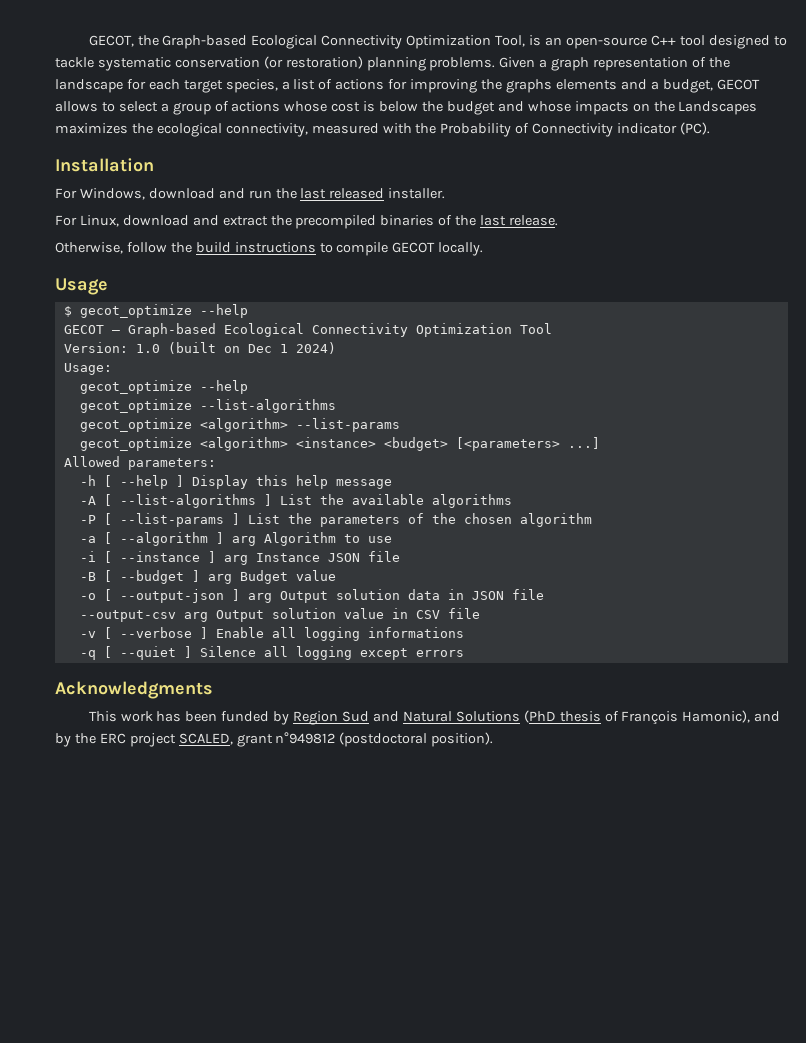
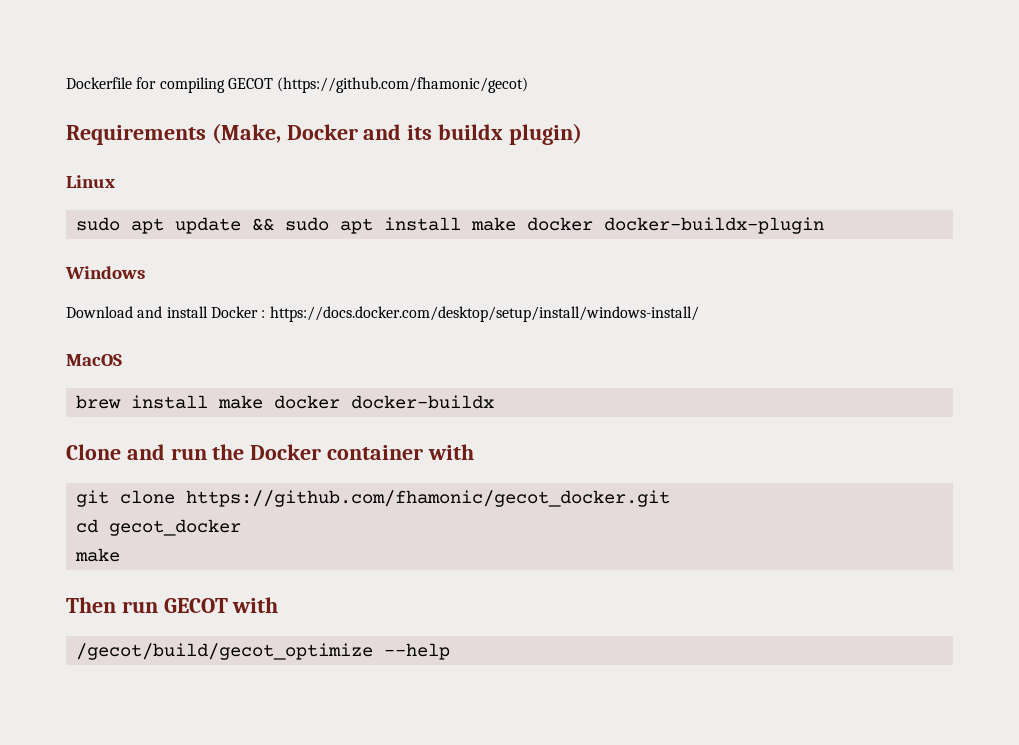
- GECOT, the Graph-based Ecological Connectivity Optimization Tool, is an open-source C++ tool designed to tackle systematic conservation (or restoration) planning problems. Given a graph representation of the landscape for each target species, a list of actions for improving the graphs elements and a budget, GECOT allows to select a group of actions whose cost is below the budget and whose impacts on the Landscapes maximizes the ecological connectivity, measured with the Probability of Connectivity indicator (PC).
- Installation
- For Windows, download and run the last released installer.
- For Linux, download and extract the precompiled binaries of the last release.
- Otherwise, follow the build instructions to compile GECOT locally.
- Usage
- $ gecot_optimize --help
- GECOT — Graph-based Ecological Connectivity Optimization Tool
- Version: 1.0 (built on Dec 1 2024)
- Usage:
- gecot_optimize --help
- gecot_optimize --list-algorithms
- gecot_optimize <algorithm> --list-params
- gecot_optimize <algorithm> <instance> <budget> [<parameters> ...]
- Allowed parameters:
- -h [ --help ] Display this help message
- -A [ --list-algorithms ] List the available algorithms
- -P [ --list-params ] List the parameters of the chosen algorithm
- -a [ --algorithm ] arg Algorithm to use
- -i [ --instance ] arg Instance JSON file
- -B [ --budget ] arg Budget value
- -o [ --output-json ] arg Output solution data in JSON file
- --output-csv arg Output solution value in CSV file
- -v [ --verbose ] Enable all logging informations
- -q [ --quiet ] Silence all logging except errors
- Acknowledgments
- This work has been funded by Region Sud and Natural Solutions (PhD thesis of François Hamonic), and by the ERC project SCALED, grant n°949812 (postdoctoral position).
+ Dockerfile for compiling GECOT (https://github.com/fhamonic/gecot)
+ Requirements (Make, Docker and its buildx plugin)
+ Linux
+ sudo apt update && sudo apt install make docker docker-buildx-plugin
+ Windows
+ Download and install Docker : https://docs.docker.com/desktop/setup/install/windows-install/
+ MacOS
+ brew install make docker docker-buildx
+ Clone and run the Docker container with
+ git clone https://github.com/fhamonic/gecot_docker.git
+ cd gecot_docker
+ make
+ Then run GECOT with
+ /gecot/build/gecot_optimize --help

